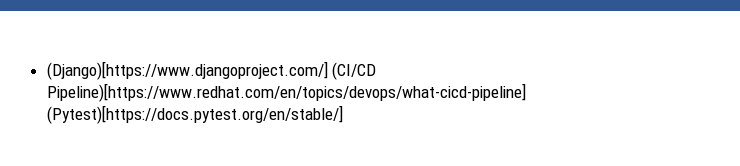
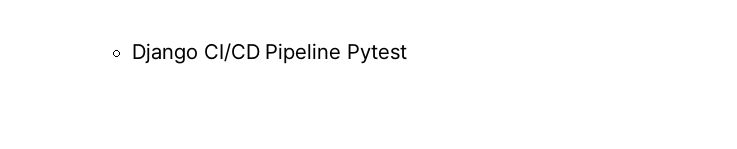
- (Django)[https://www.djangoproject.com/] (CI/CD Pipeline)[https://www.redhat.com/en/topics/devops/what-cicd-pipeline] (Pytest)[https://docs.pytest.org/en/stable/]
+ Django CI/CD Pipeline Pytest

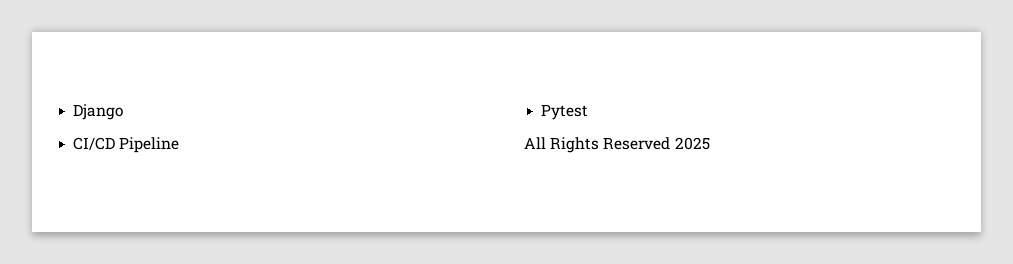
- Django CI/CD Pipeline Pytest
+ Django
+ CI/CD Pipeline
+ Pytest
+ All Rights Reserved 2025

